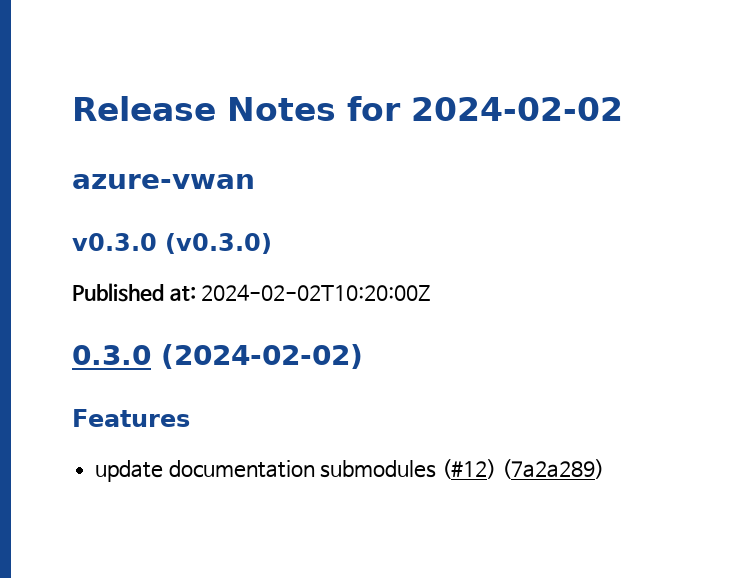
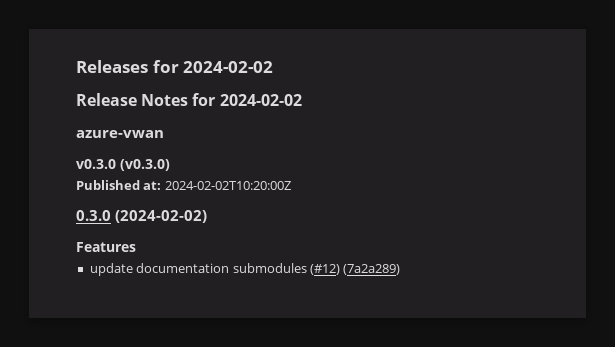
+ Releases for 2024-02-02

